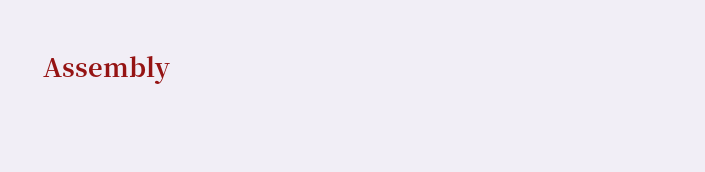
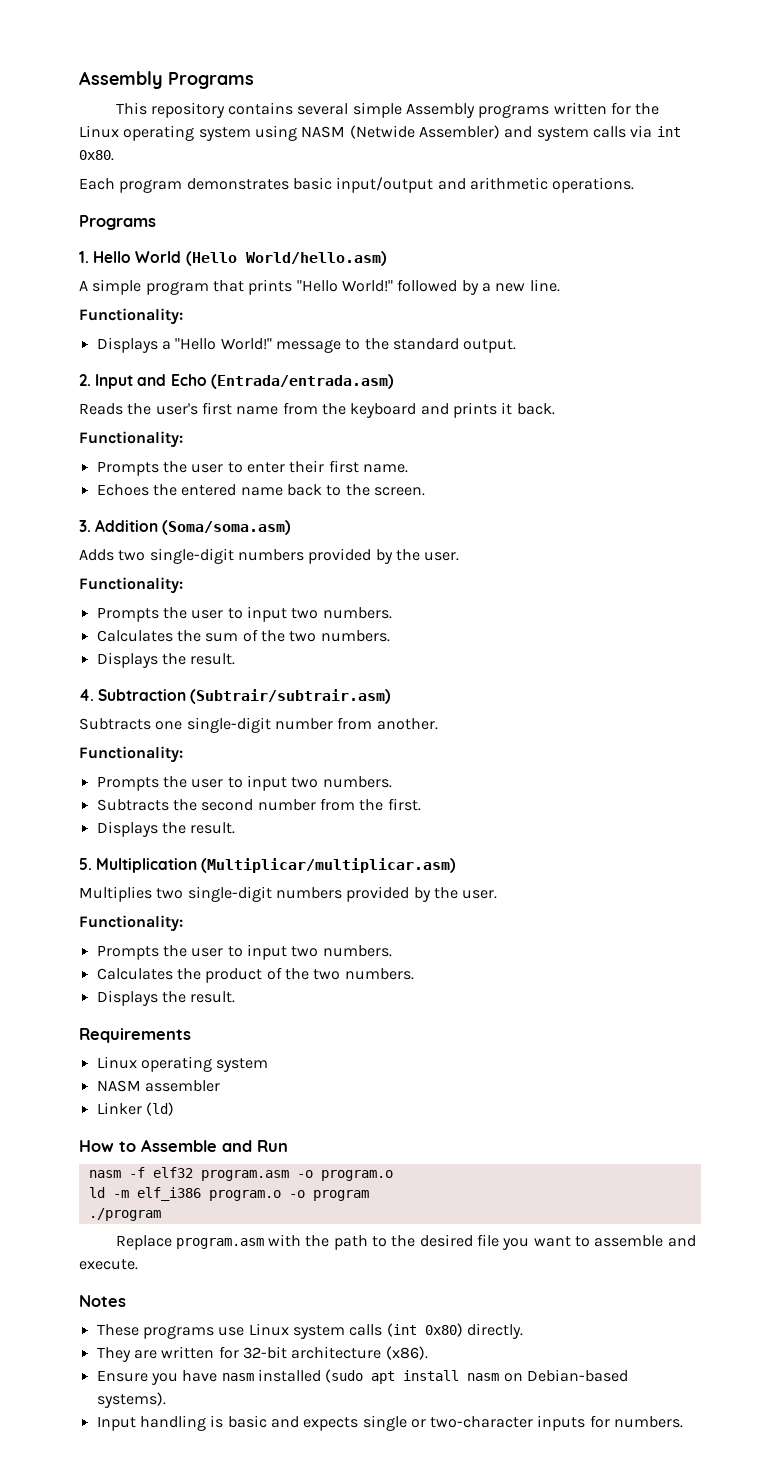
- Assembly
+ Assembly Programs
+ This repository contains several simple Assembly programs written for the Linux operating system using NASM (Netwide Assembler) and system calls via int 0x80.
+ Each program demonstrates basic input/output and arithmetic operations.
+ Programs
+ 1. Hello World (Hello World/hello.asm)
+ A simple program that prints "Hello World!" followed by a new line.
+ Functionality:
+ Displays a "Hello World!" message to the standard output.
+ 2. Input and Echo (Entrada/entrada.asm)
+ Reads the user's first name from the keyboard and prints it back.
+ Functionality:
+ Prompts the user to enter their first name.
+ Echoes the entered name back to the screen.
+ 3. Addition (Soma/soma.asm)
+ Adds two single-digit numbers provided by the user.
+ Functionality:
+ Prompts the user to input two numbers.
+ Calculates the sum of the two numbers.
+ Displays the result.
+ 4. Subtraction (Subtrair/subtrair.asm)
+ Subtracts one single-digit number from another.
+ Functionality:
+ Prompts the user to input two numbers.
+ Subtracts the second number from the first.
+ Displays the result.
+ 5. Multiplication (Multiplicar/multiplicar.asm)
+ Multiplies two single-digit numbers provided by the user.
+ Functionality:
+ Prompts the user to input two numbers.
+ Calculates the product of the two numbers.
+ Displays the result.
+ Requirements
+ Linux operating system
+ NASM assembler
+ Linker (ld)
+ How to Assemble and Run
+ nasm -f elf32 program.asm -o program.o
+ ld -m elf_i386 program.o -o program
+ ./program
+ Replace program.asm with the path to the desired file you want to assemble and execute.
+ Notes
+ These programs use Linux system calls (int 0x80) directly.
+ They are written for 32-bit architecture (x86).
+ Ensure you have nasm installed (sudo apt install nasm on Debian-based systems).
+ Input handling is basic and expects single or two-character inputs for numbers.

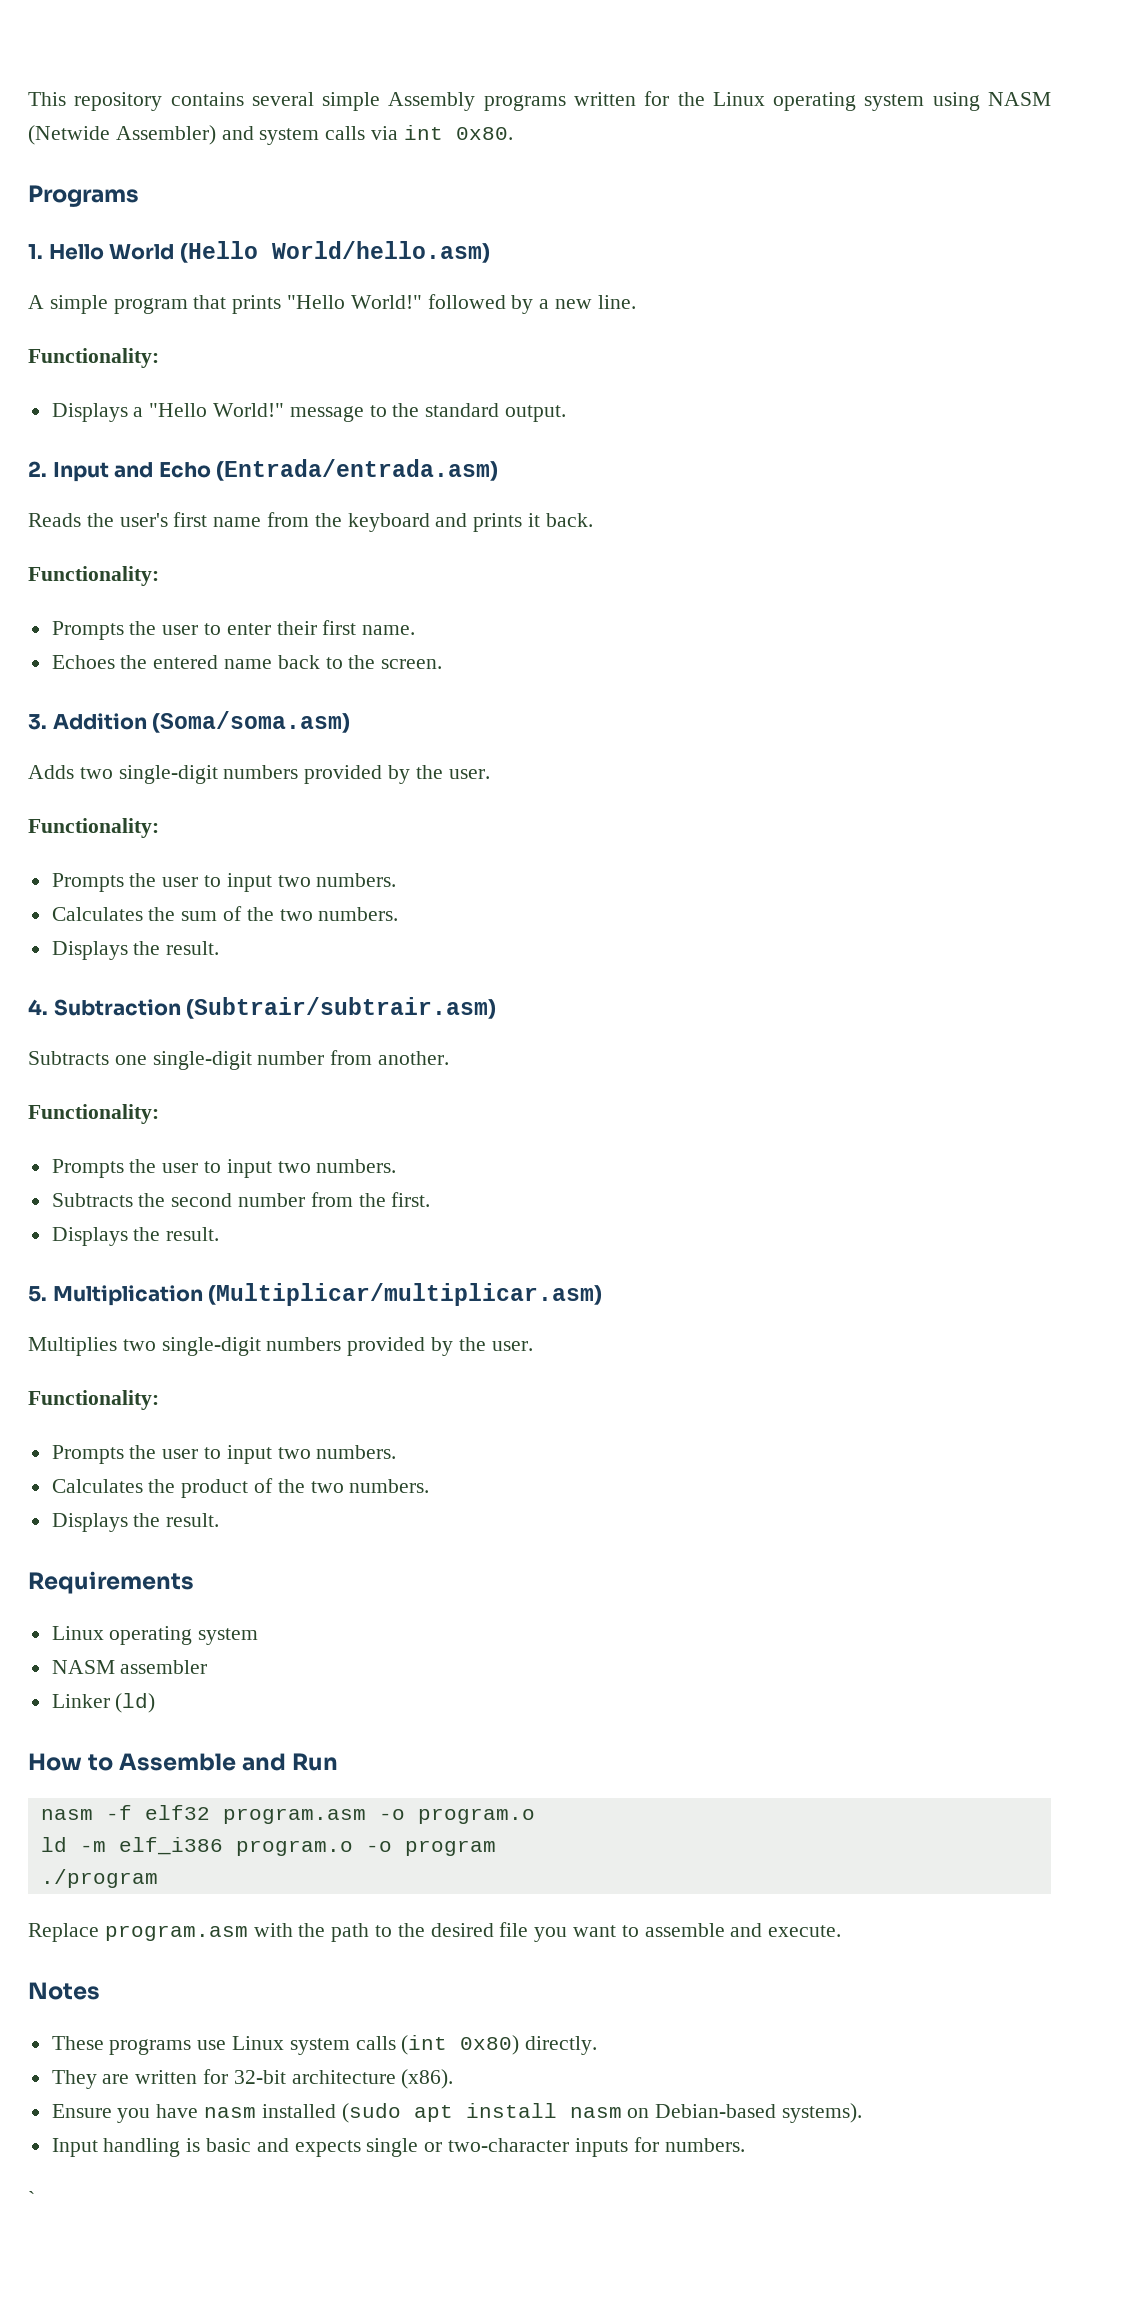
- Assembly Programs
- Each program demonstrates basic input/output and arithmetic operations.
+ `

